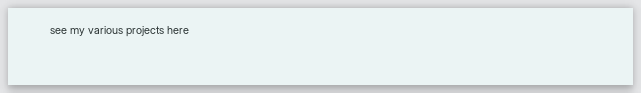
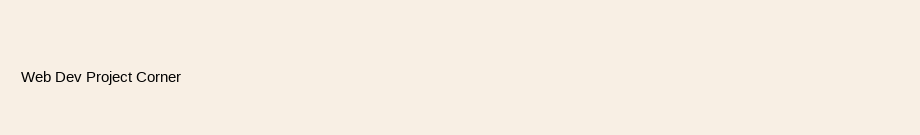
- see my various projects here
+ Web Dev Project Corner

